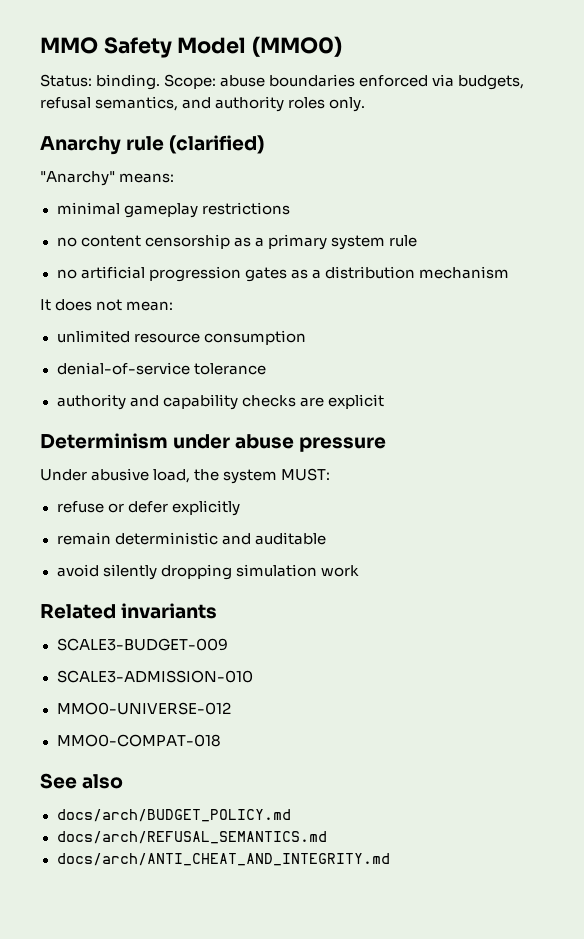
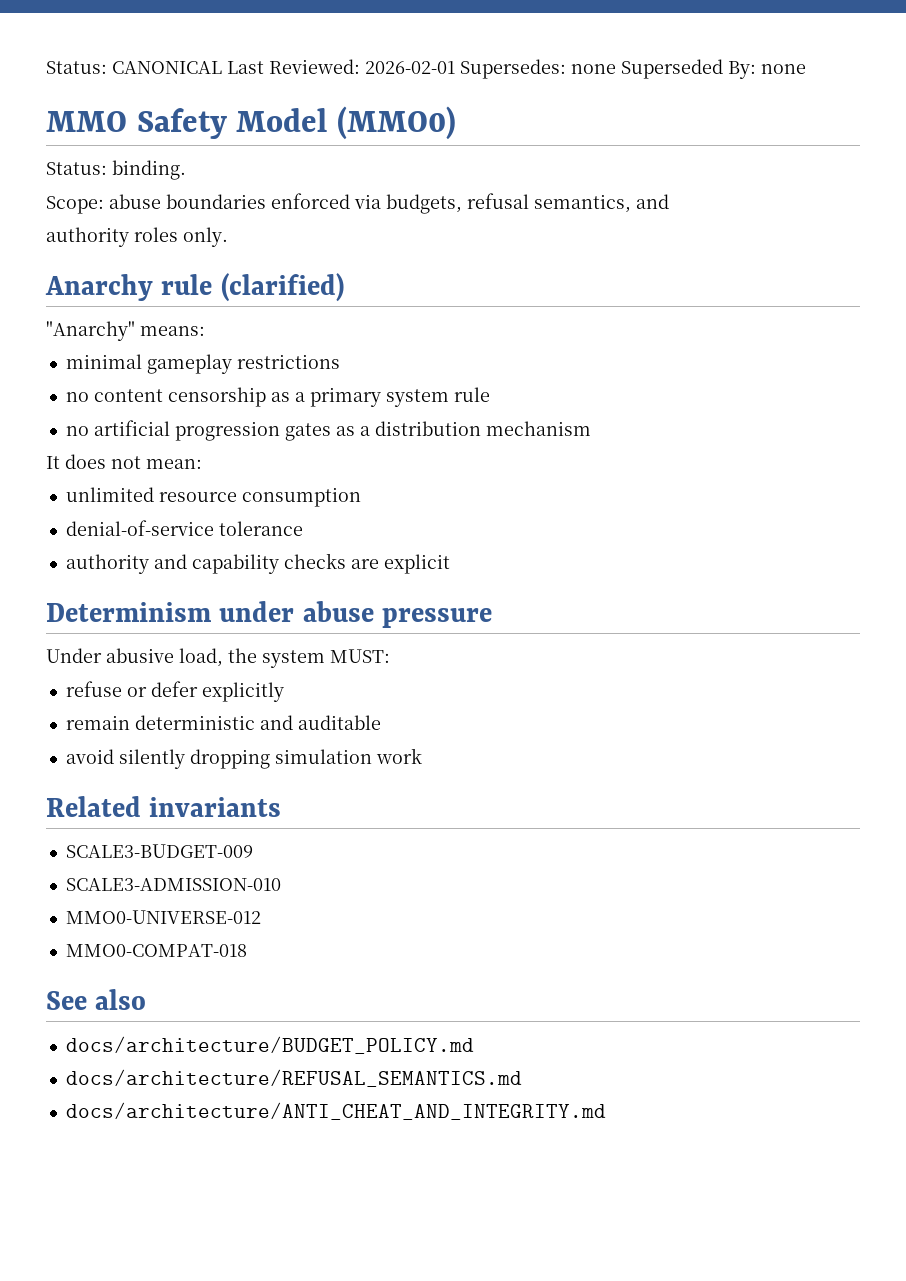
+ Status: CANONICAL Last Reviewed: 2026-02-01 Supersedes: none Superseded By: none
- Status: binding. Scope: abuse boundaries enforced via budgets, refusal semantics, and authority roles only.
+ Status: binding.
+ Scope: abuse boundaries enforced via budgets, refusal semantics, and
+ authority roles only.
- docs/arch/BUDGET_POLICY.md
- docs/arch/REFUSAL_SEMANTICS.md
- docs/arch/ANTI_CHEAT_AND_INTEGRITY.md
+ docs/architecture/BUDGET_POLICY.md
+ docs/architecture/REFUSAL_SEMANTICS.md
+ docs/architecture/ANTI_CHEAT_AND_INTEGRITY.md

